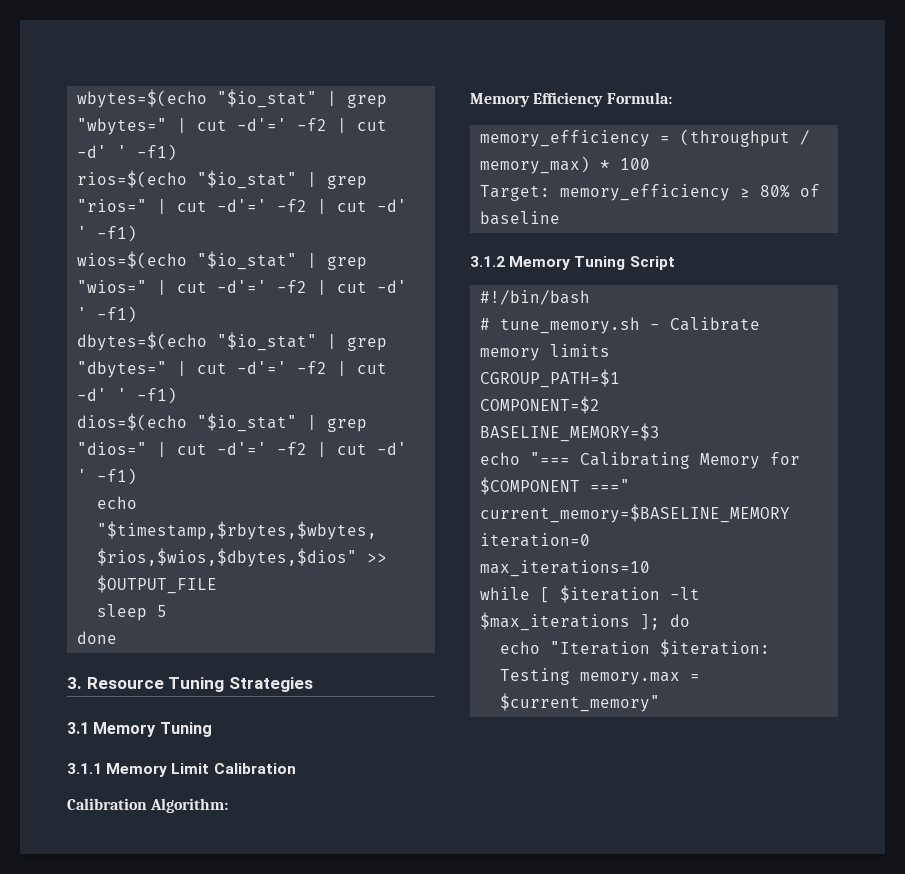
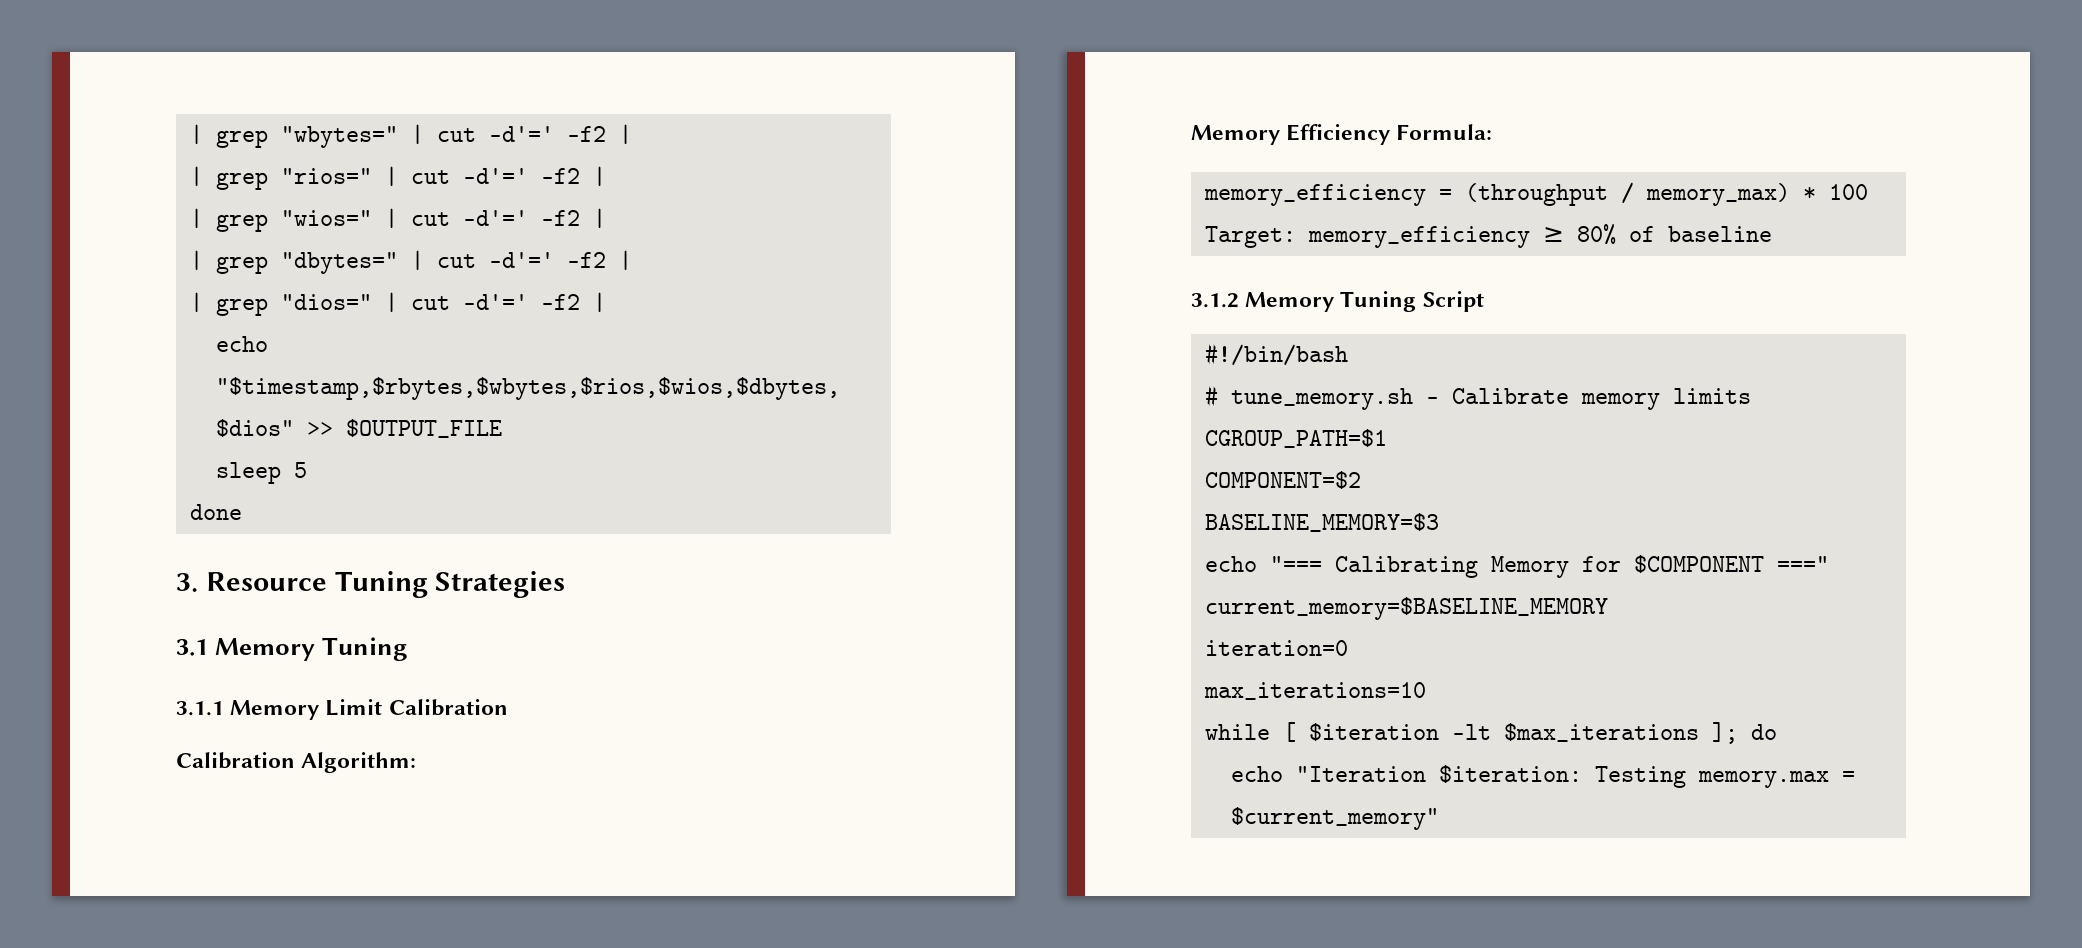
- wbytes=$(echo "$io_stat" | grep "wbytes=" | cut -d'=' -f2 | cut -d' ' -f1)
- rios=$(echo "$io_stat" | grep "rios=" | cut -d'=' -f2 | cut -d' ' -f1)
- wios=$(echo "$io_stat" | grep "wios=" | cut -d'=' -f2 | cut -d' ' -f1)
- dbytes=$(echo "$io_stat" | grep "dbytes=" | cut -d'=' -f2 | cut -d' ' -f1)
- dios=$(echo "$io_stat" | grep "dios=" | cut -d'=' -f2 | cut -d' ' -f1)
+ | grep "wbytes=" | cut -d'=' -f2 |
+ | grep "rios=" | cut -d'=' -f2 |
+ | grep "wios=" | cut -d'=' -f2 |
+ | grep "dbytes=" | cut -d'=' -f2 |
+ | grep "dios=" | cut -d'=' -f2 |

